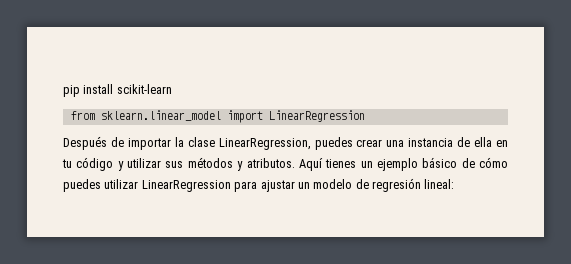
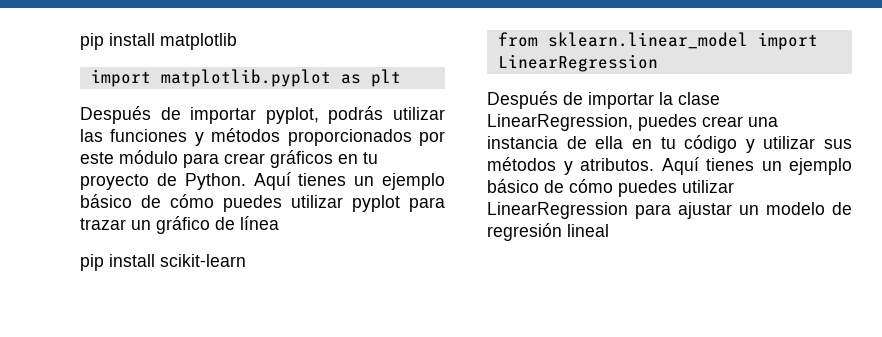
+ pip install matplotlib
+ import matplotlib.pyplot as plt
+ Después de importar pyplot, podrás utilizar las funciones y métodos proporcionados por este módulo para crear gráficos en tu proyecto de Python. Aquí tienes un ejemplo básico de cómo puedes utilizar pyplot para trazar un gráfico de línea
- Aquí tienes un ejemplo básico de cómo puedes utilizar LinearRegression para ajustar un modelo de regresión lineal:
+ Aquí tienes un ejemplo básico de cómo puedes utilizar LinearRegression para ajustar un modelo de regresión lineal

